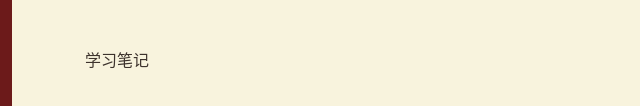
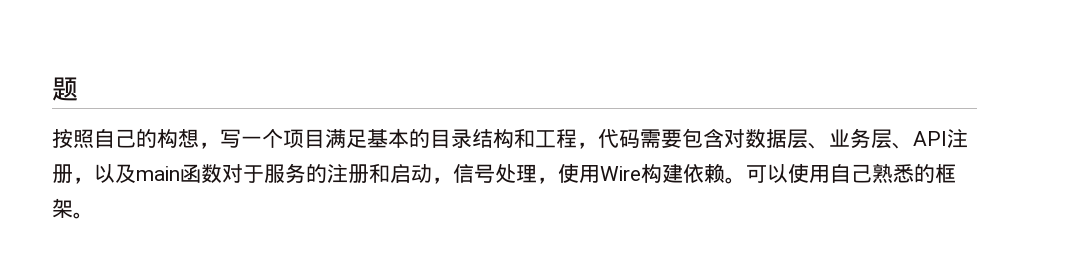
- 学习笔记
+ 题
+ 按照自己的构想，写一个项目满足基本的目录结构和工程，代码需要包含对数据层、业务层、API注册，以及main函数对于服务的注册和启动，信号处理，使用Wire构建依赖。可以使用自己熟悉的框架。

